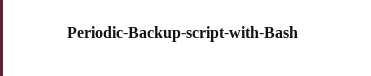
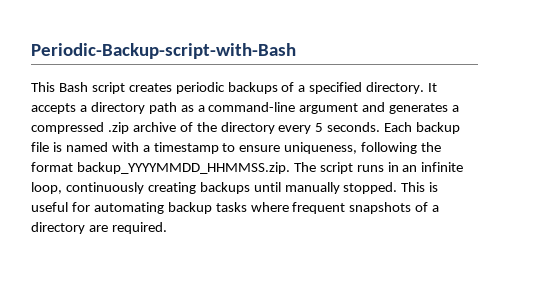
+ This Bash script creates periodic backups of a specified directory. It accepts a directory path as a command-line argument and generates a compressed .zip archive of the directory every 5 seconds. Each backup file is named with a timestamp to ensure uniqueness, following the format backup_YYYYMMDD_HHMMSS.zip. The script runs in an infinite loop, continuously creating backups until manually stopped. This is useful for automating backup tasks where frequent snapshots of a directory are required.

